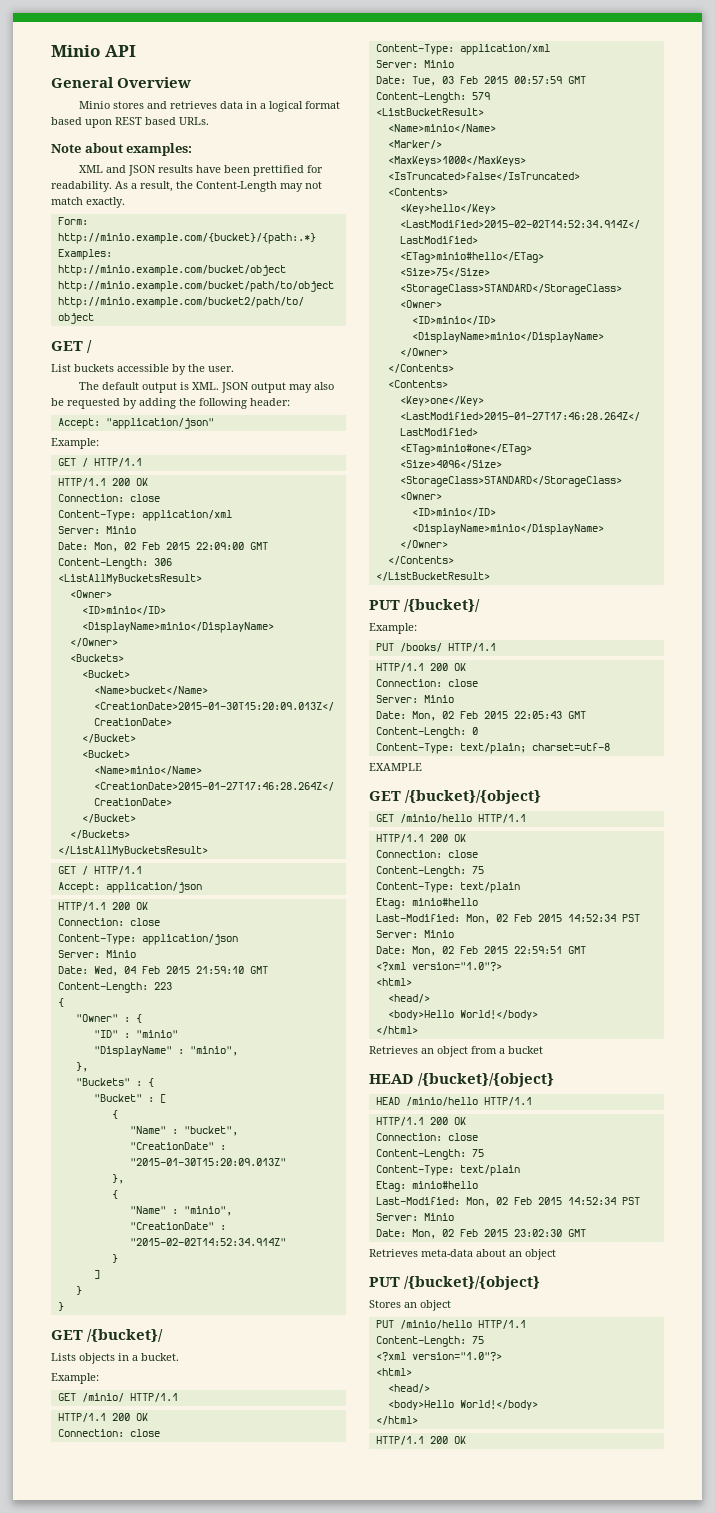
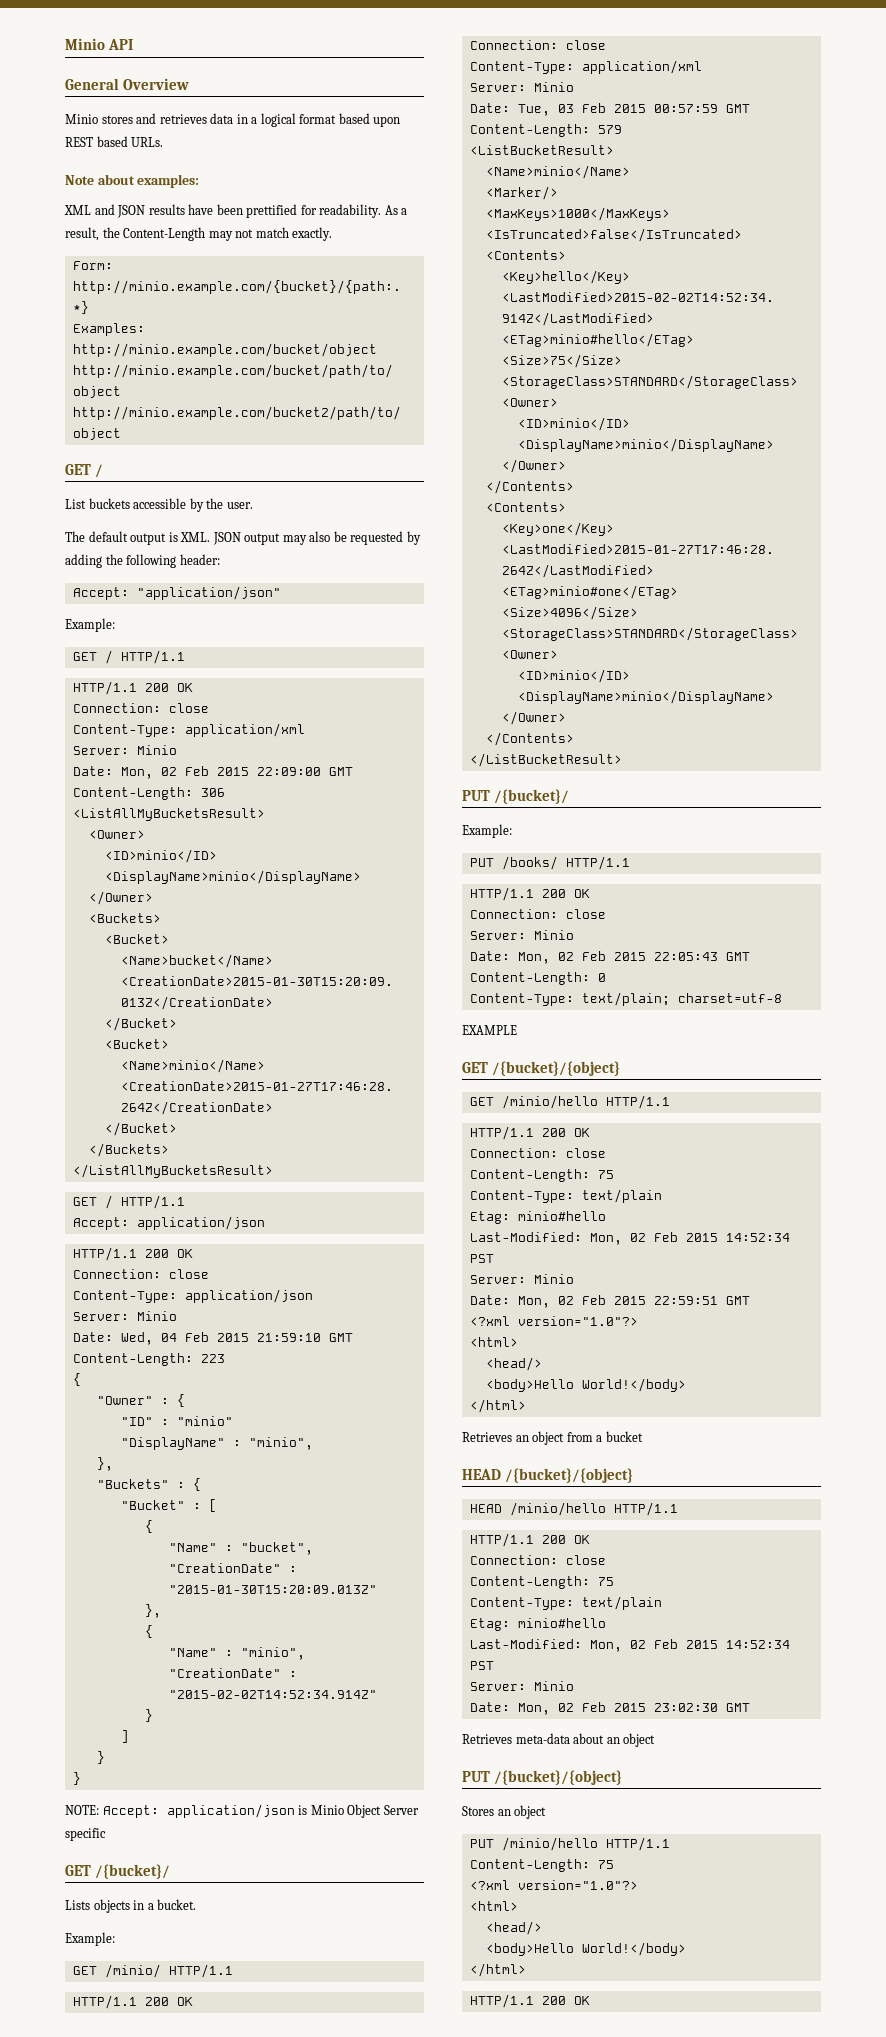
+ NOTE: Accept: application/json is Minio Object Server specific

